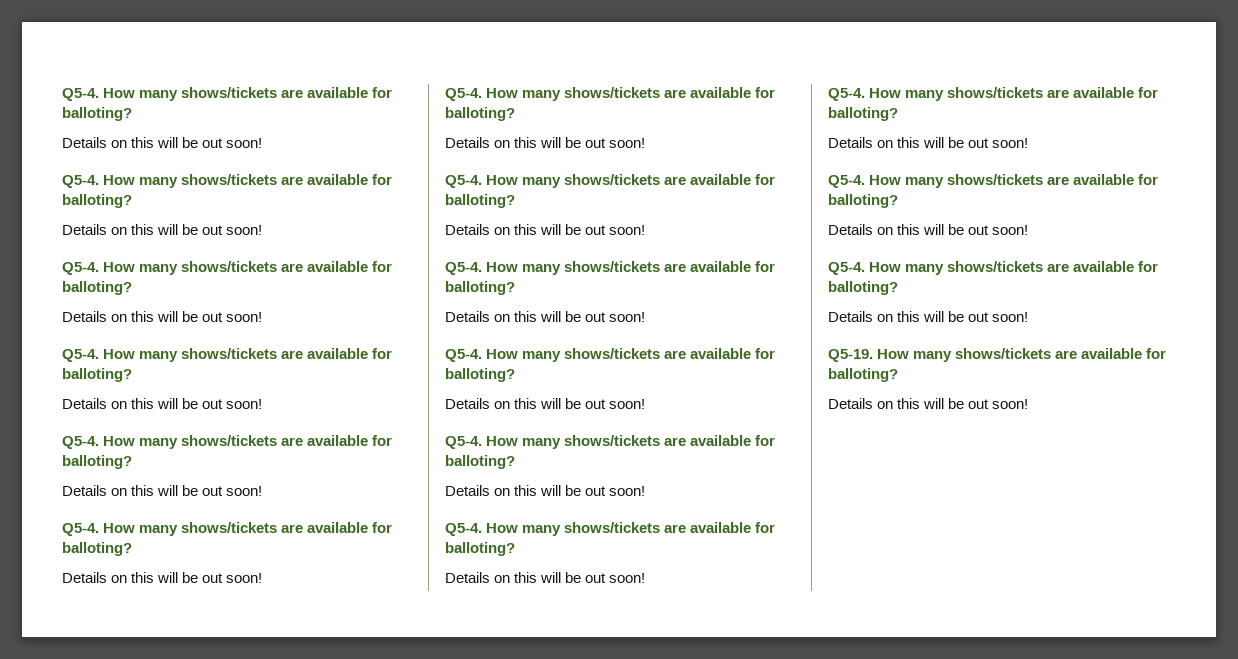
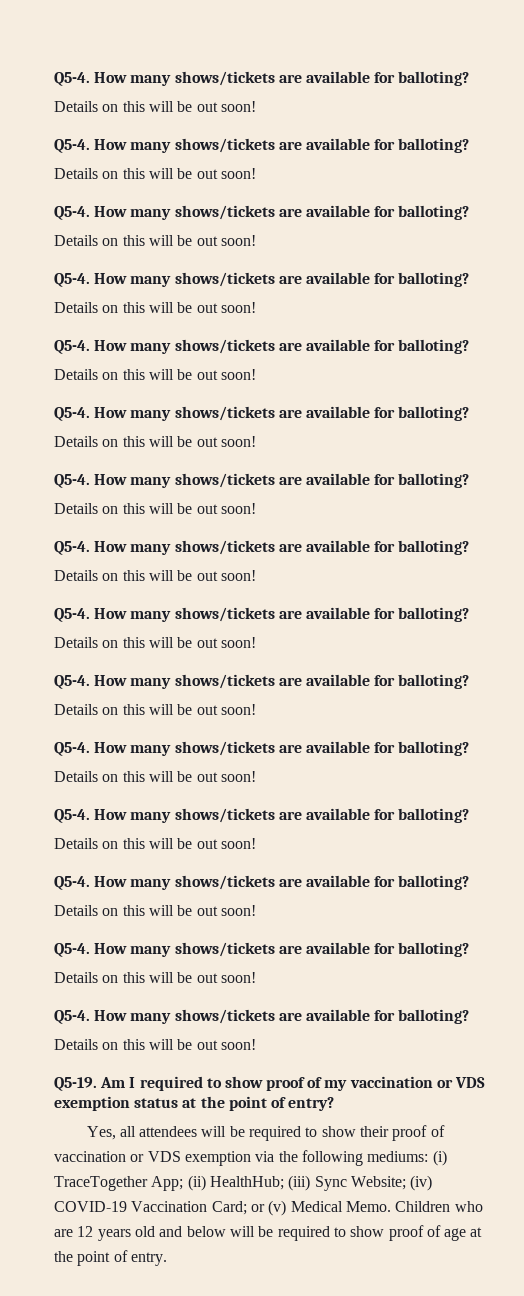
- Q5-19. How many shows/tickets are available for balloting?
- Details on this will be out soon!
+ Q5-19. Am I required to show proof of my vaccination or VDS exemption status at the point of entry?
+ Yes, all attendees will be required to show their proof of vaccination or VDS exemption via the following mediums: (i) TraceTogether App; (ii) HealthHub; (iii) Sync Website; (iv) COVID-19 Vaccination Card; or (v) Medical Memo. Children who are 12 years old and below will be required to show proof of age at the point of entry.

